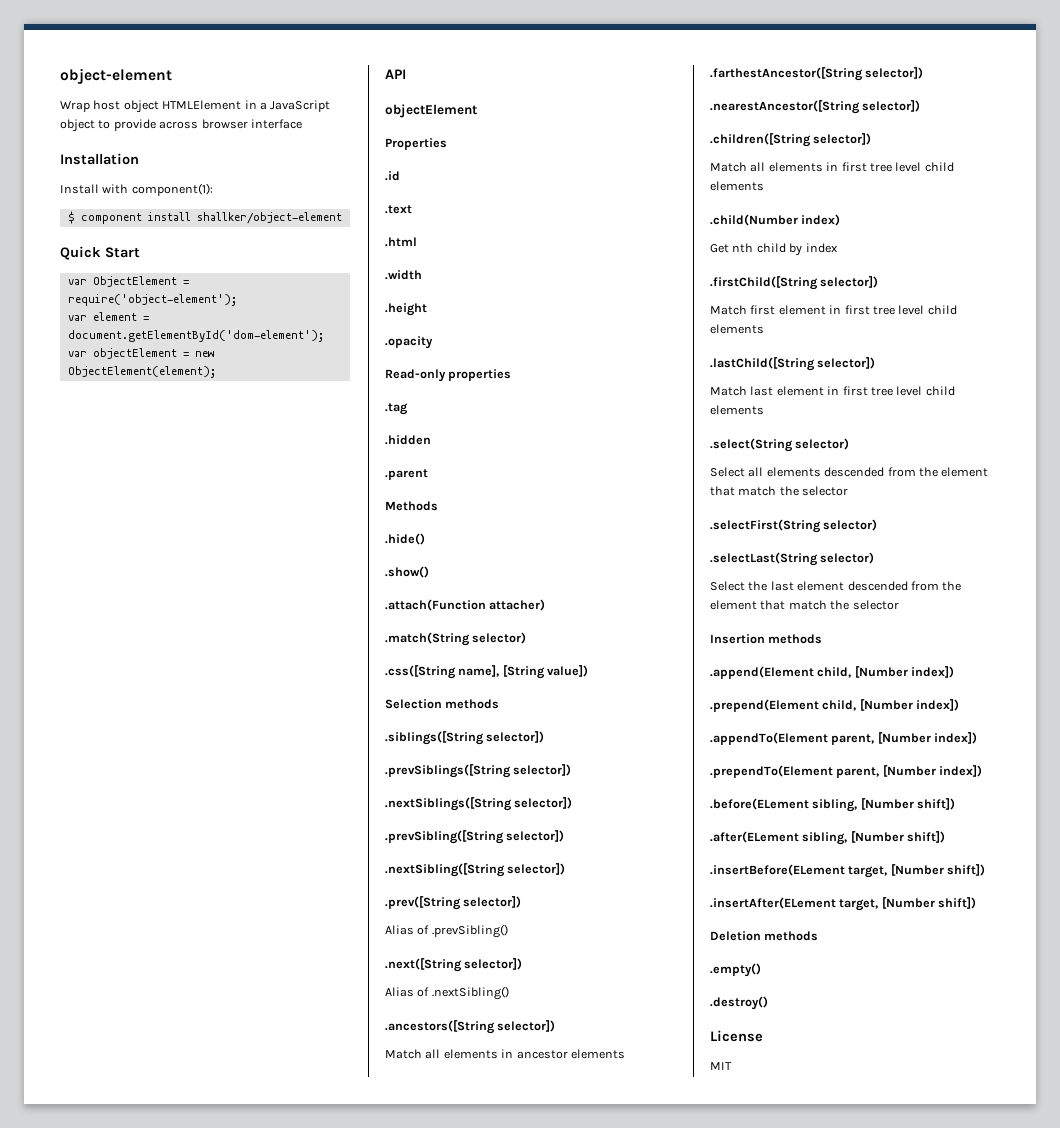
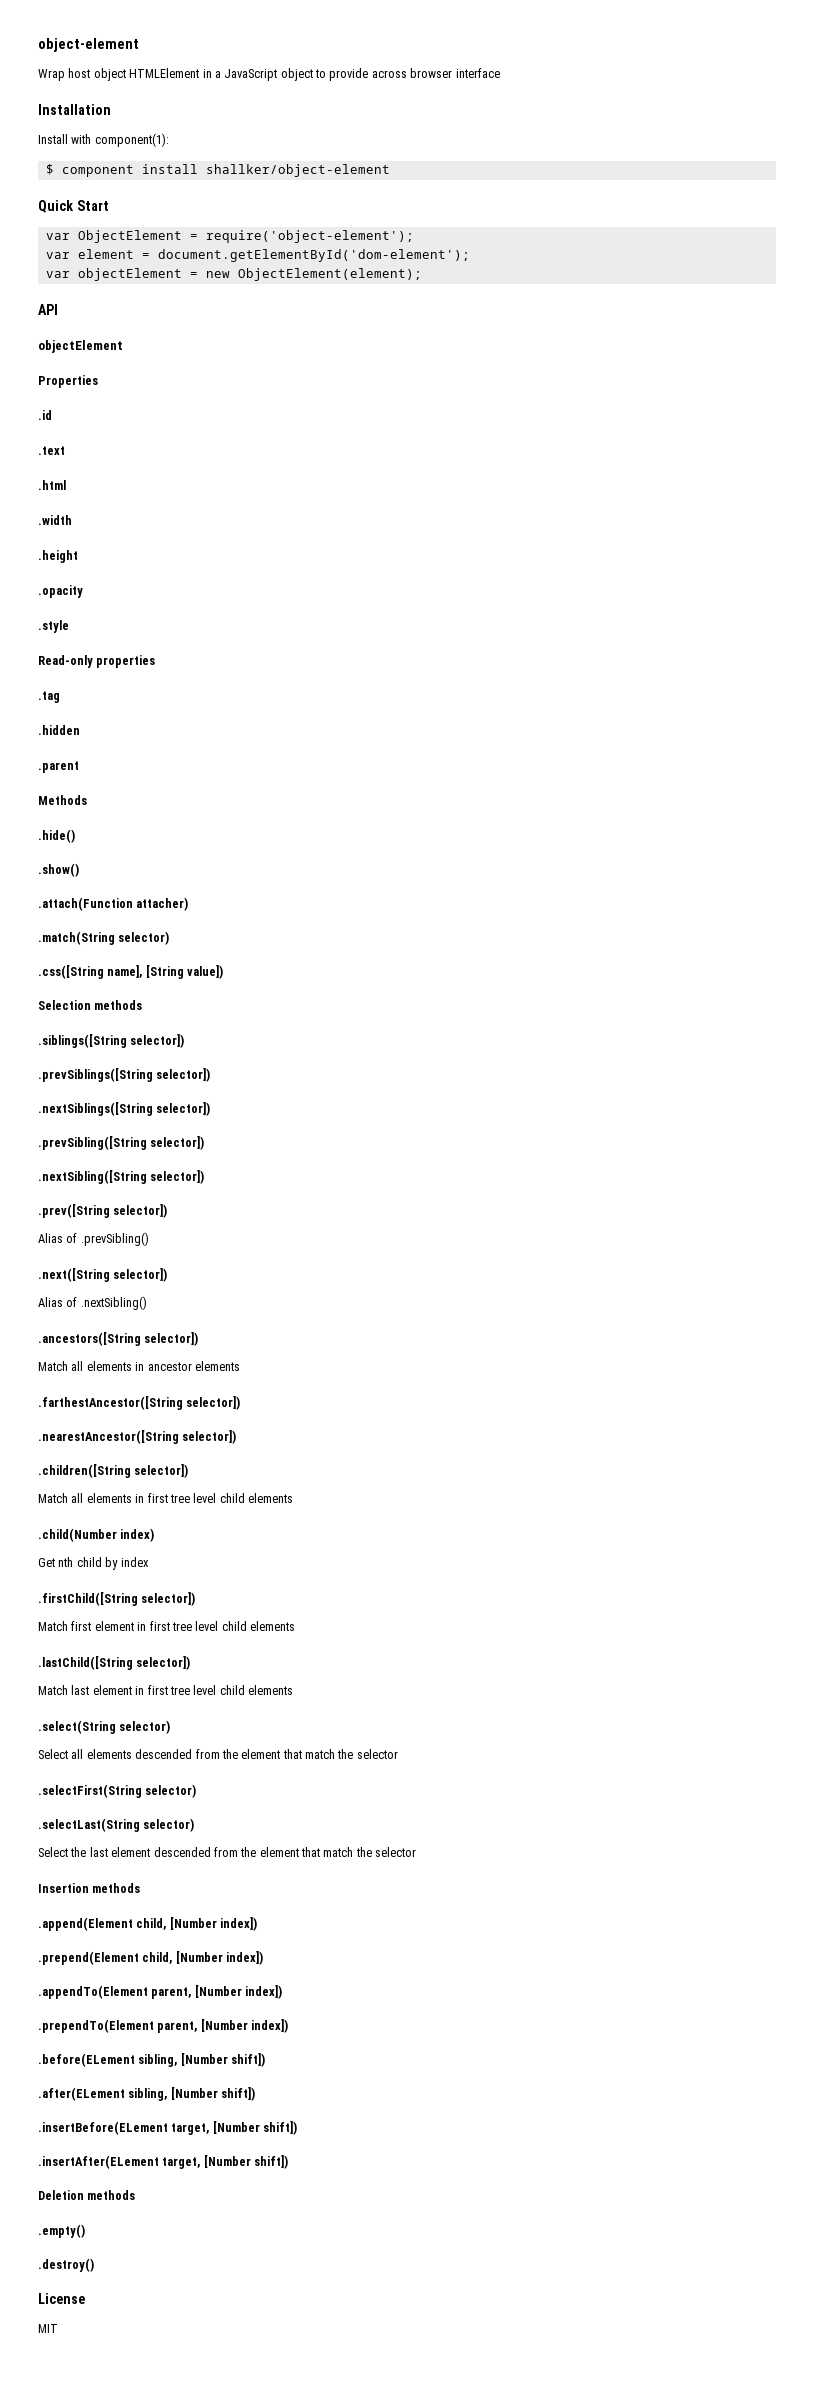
+ .style

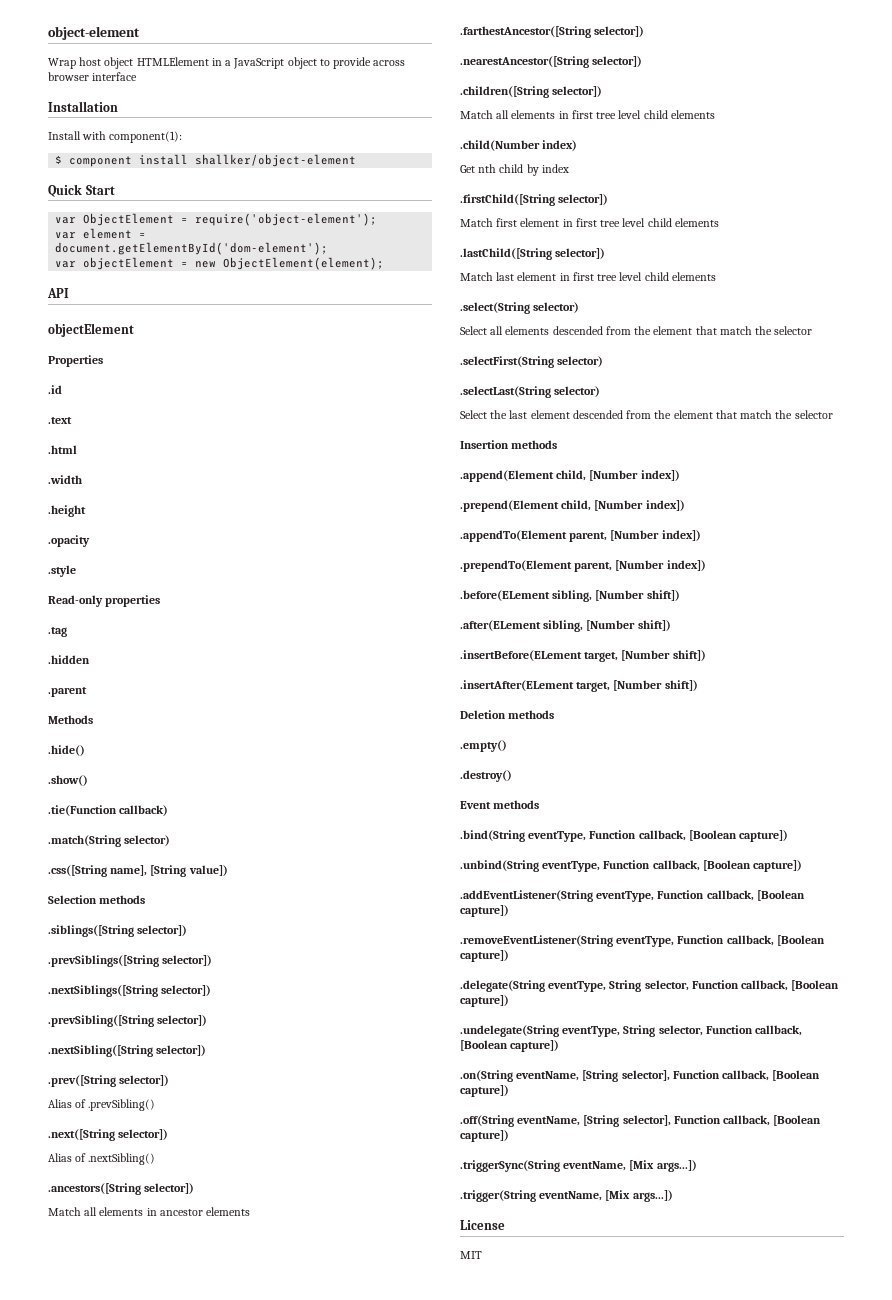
- .attach(Function attacher)
+ .tie(Function callback)
+ Event methods
+ .bind(String eventType, Function callback, [Boolean capture])
+ .unbind(String eventType, Function callback, [Boolean capture])
+ .addEventListener(String eventType, Function callback, [Boolean capture])
+ .removeEventListener(String eventType, Function callback, [Boolean capture])
+ .delegate(String eventType, String selector, Function callback, [Boolean capture])
+ .undelegate(String eventType, String selector, Function callback, [Boolean capture])
+ .on(String eventName, [String selector], Function callback, [Boolean capture])
+ .off(String eventName, [String selector], Function callback, [Boolean capture])
+ .triggerSync(String eventName, [Mix args...])
+ .trigger(String eventName, [Mix args...])

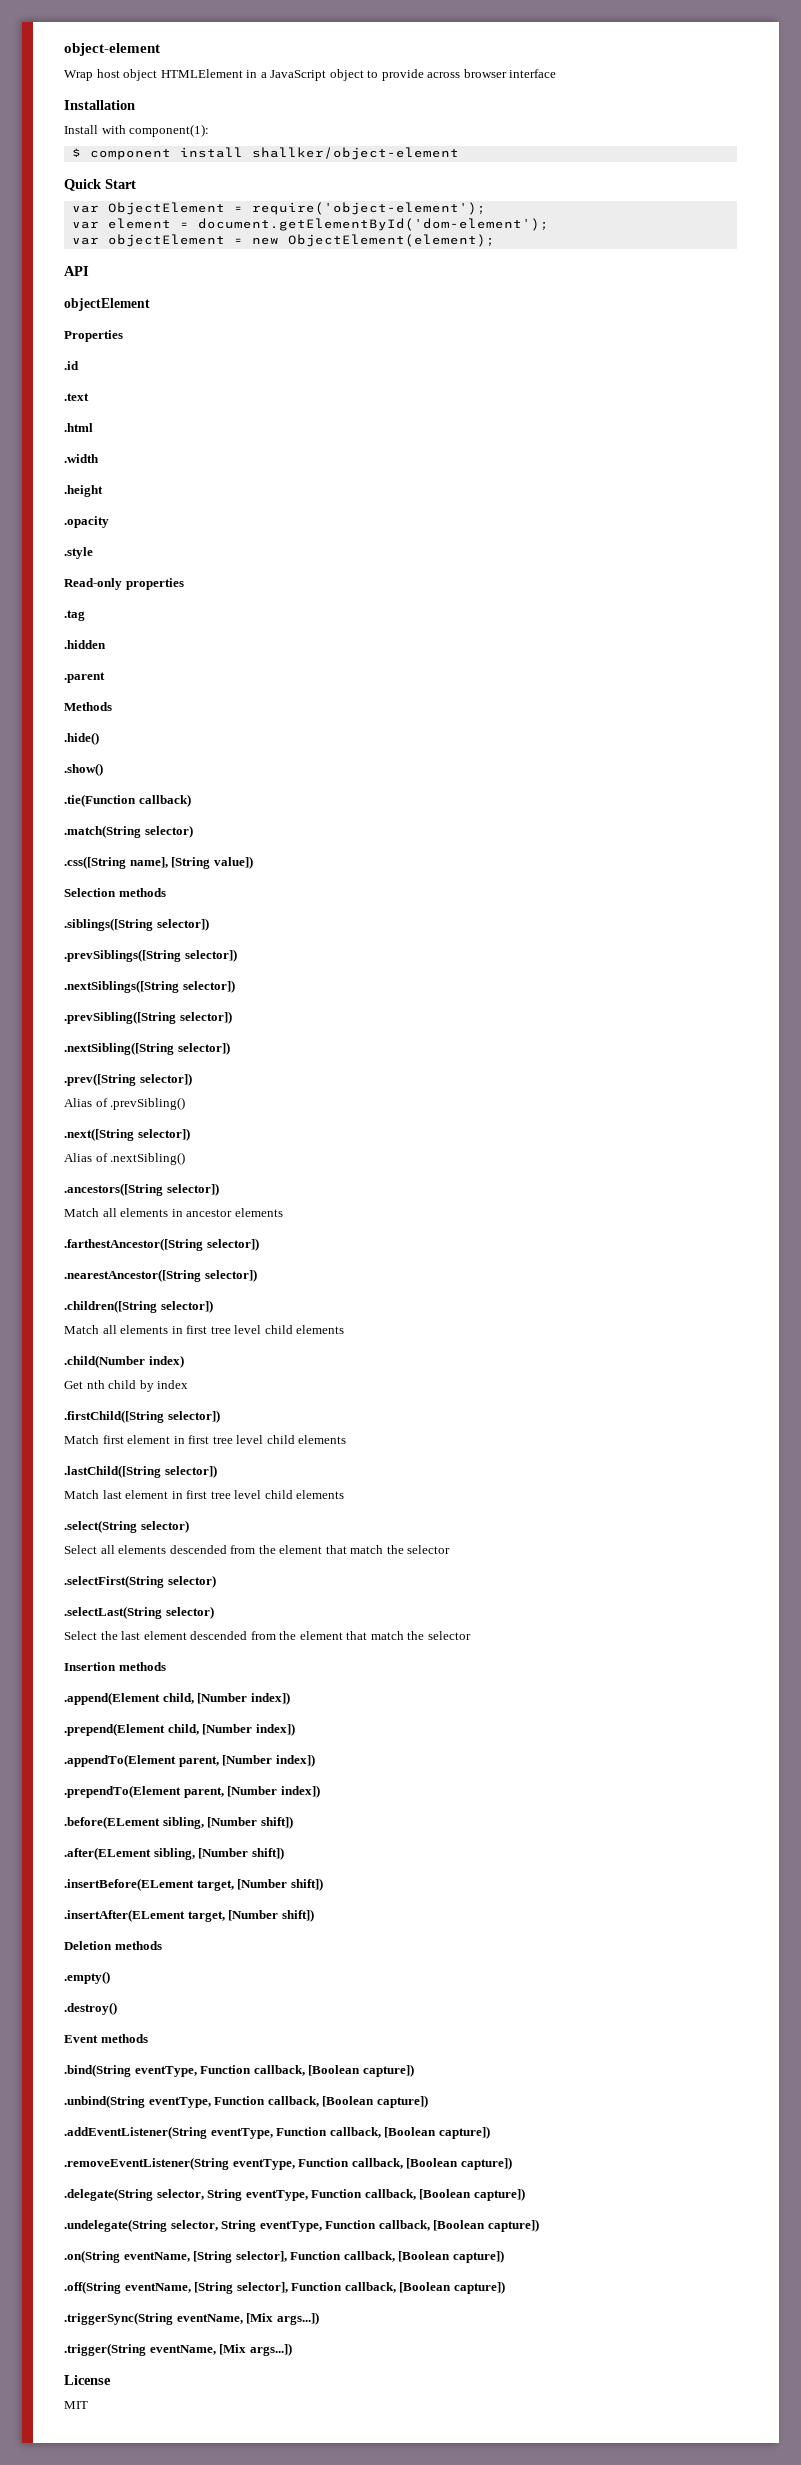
- .delegate(String eventType, String selector, Function callback, [Boolean capture])
+ .delegate(String selector, String eventType, Function callback, [Boolean capture])
- .undelegate(String eventType, String selector, Function callback, [Boolean capture])
+ .undelegate(String selector, String eventType, Function callback, [Boolean capture])

